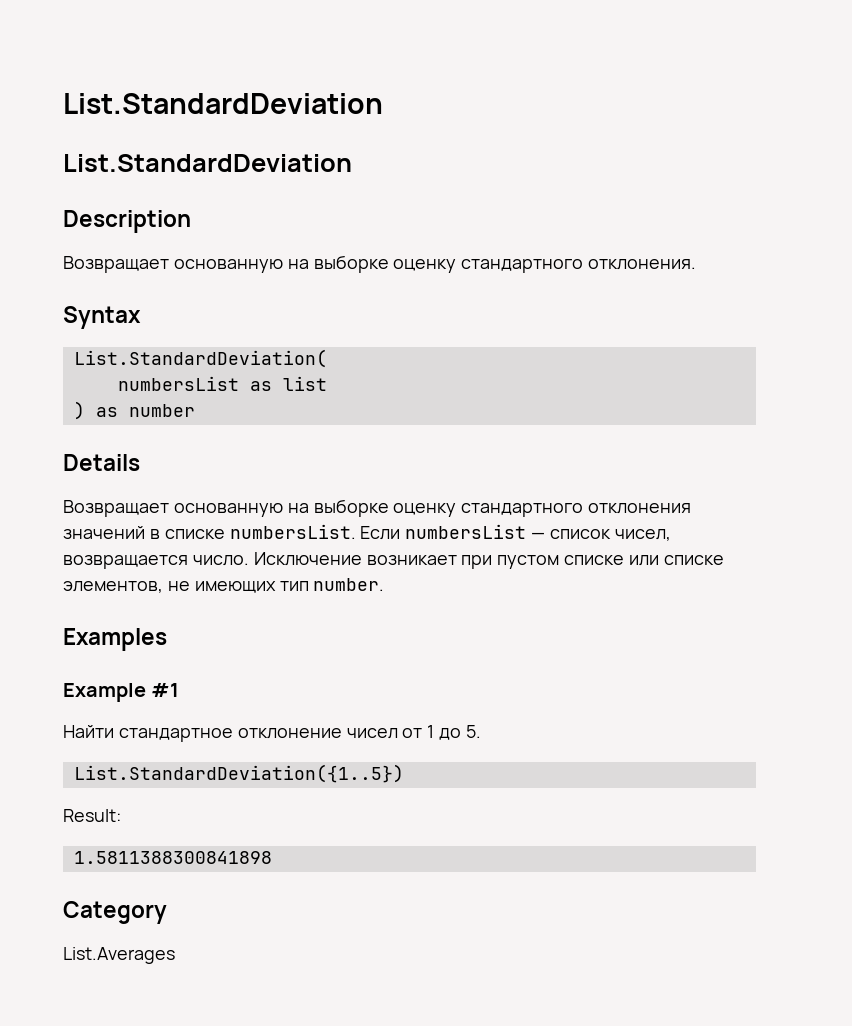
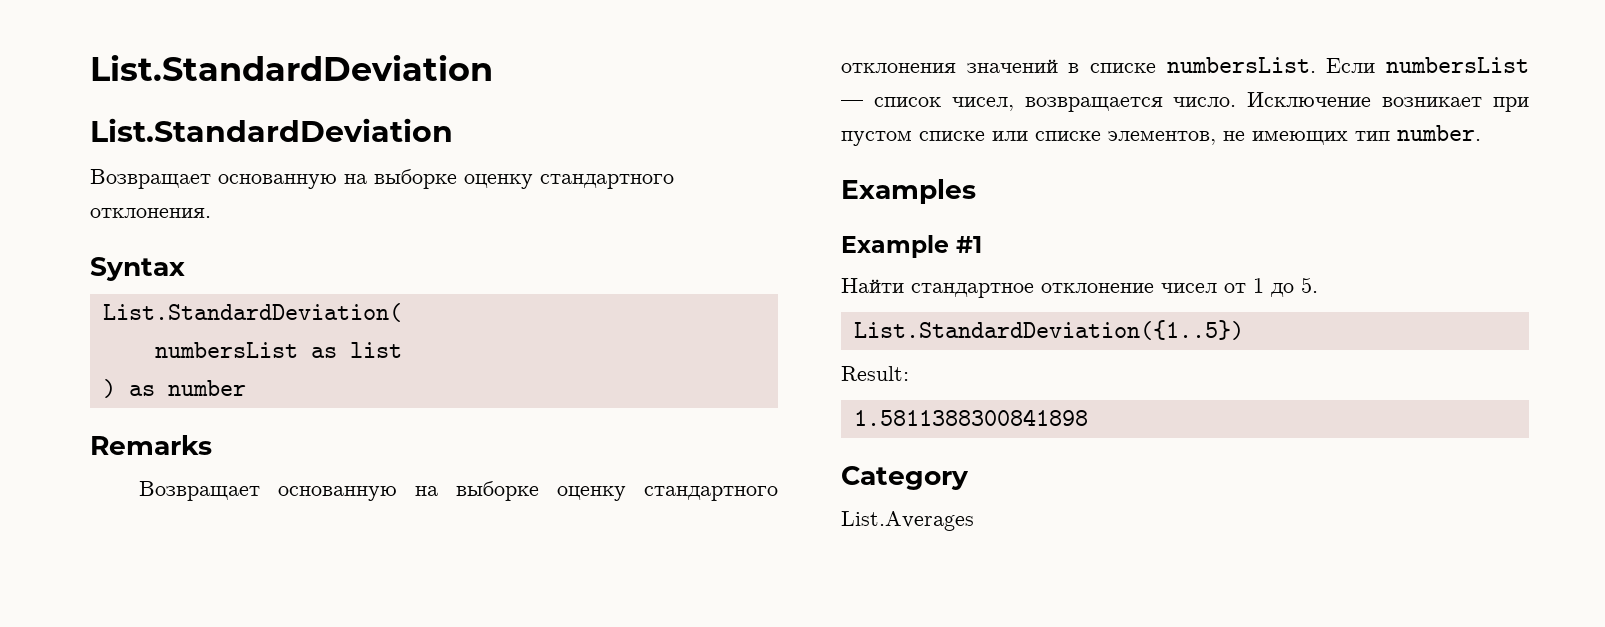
- Description
- Details
+ Remarks

